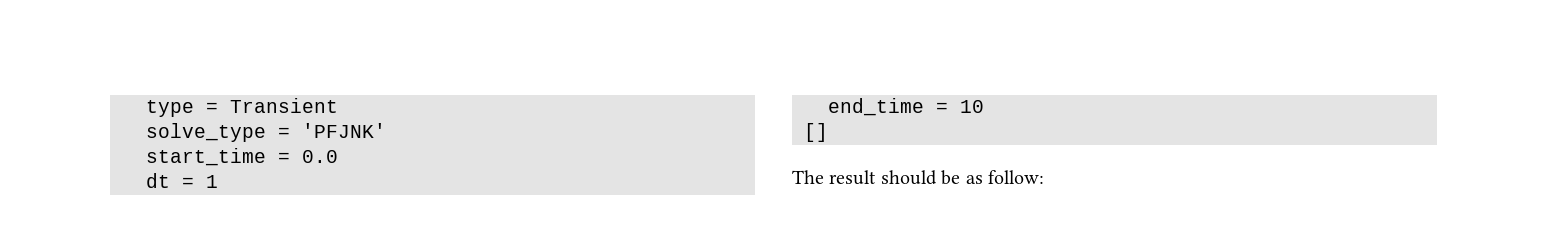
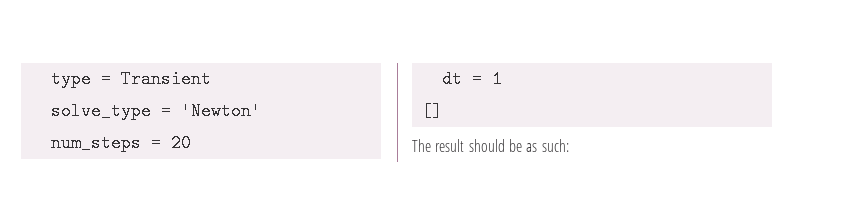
- solve_type = 'PFJNK'
- start_time = 0.0
+ solve_type = 'Newton'
+ num_steps = 20
- end_time = 10
- The result should be as follow:
+ The result should be as such:

